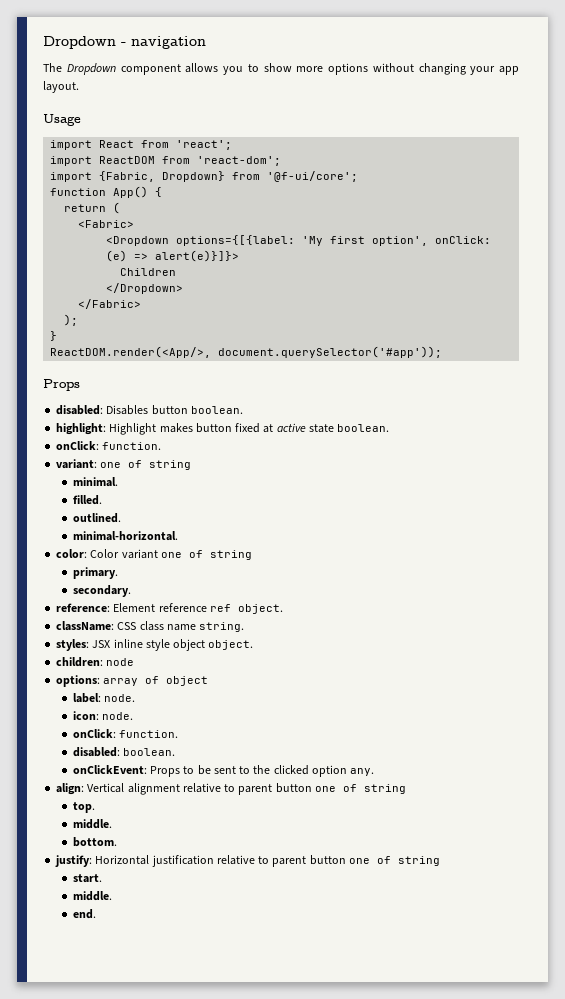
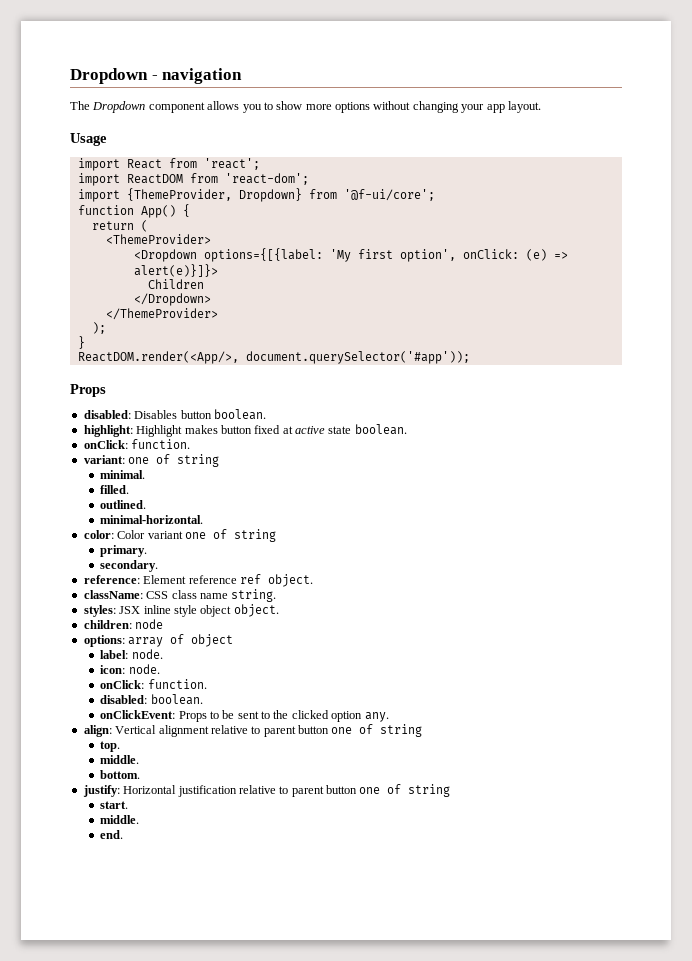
- import {Fabric, Dropdown} from '@f-ui/core';
+ import {ThemeProvider, Dropdown} from '@f-ui/core';
- <Fabric>
+ <ThemeProvider>
- </Fabric>
+ </ThemeProvider>

